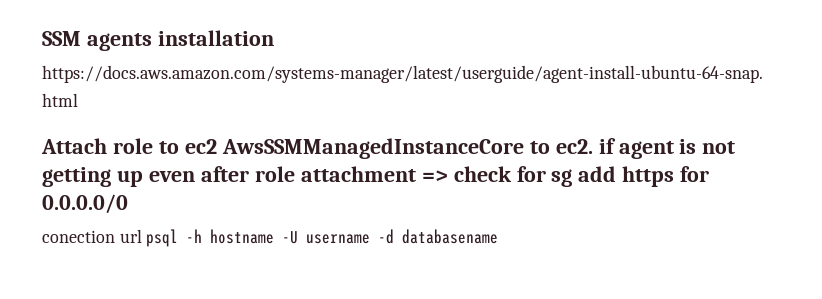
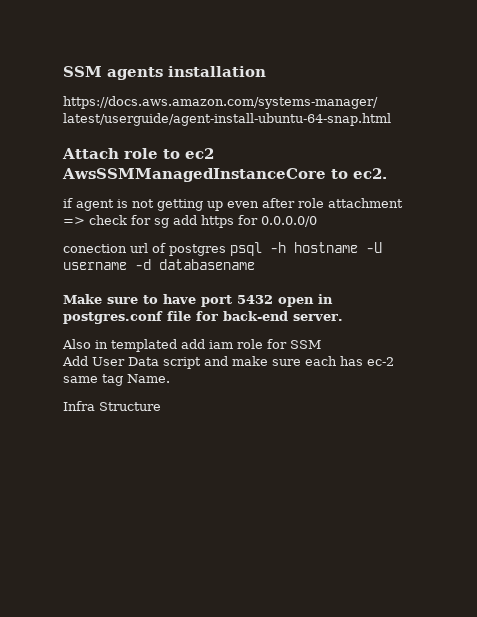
- Attach role to ec2 AwsSSMManagedInstanceCore to ec2. if agent is not getting up even after role attachment => check for sg add https for 0.0.0.0/0
+ Attach role to ec2 AwsSSMManagedInstanceCore to ec2.
+ if agent is not getting up even after role attachment => check for sg add https for 0.0.0.0/0
- conection url psql -h hostname -U username -d databasename
+ conection url of postgres psql -h hostname -U username -d databasename
+ Make sure to have port 5432 open in postgres.conf file for back-end server.
+ Also in templated add iam role for SSM
+ Add User Data script and make sure each has ec-2 same tag Name.
+ Infra Structure

